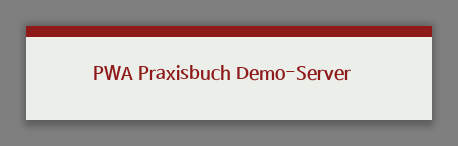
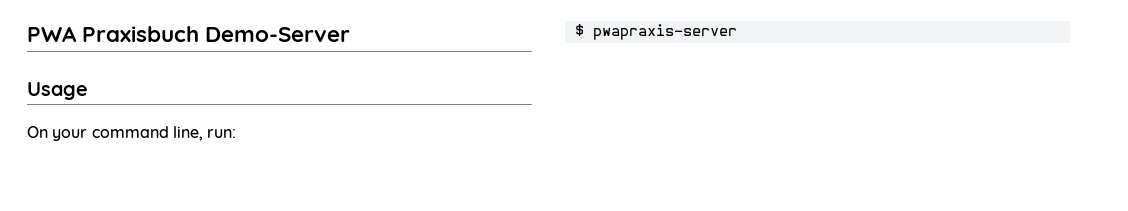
+ Usage
+ On your command line, run:
+ $ pwapraxis-server

